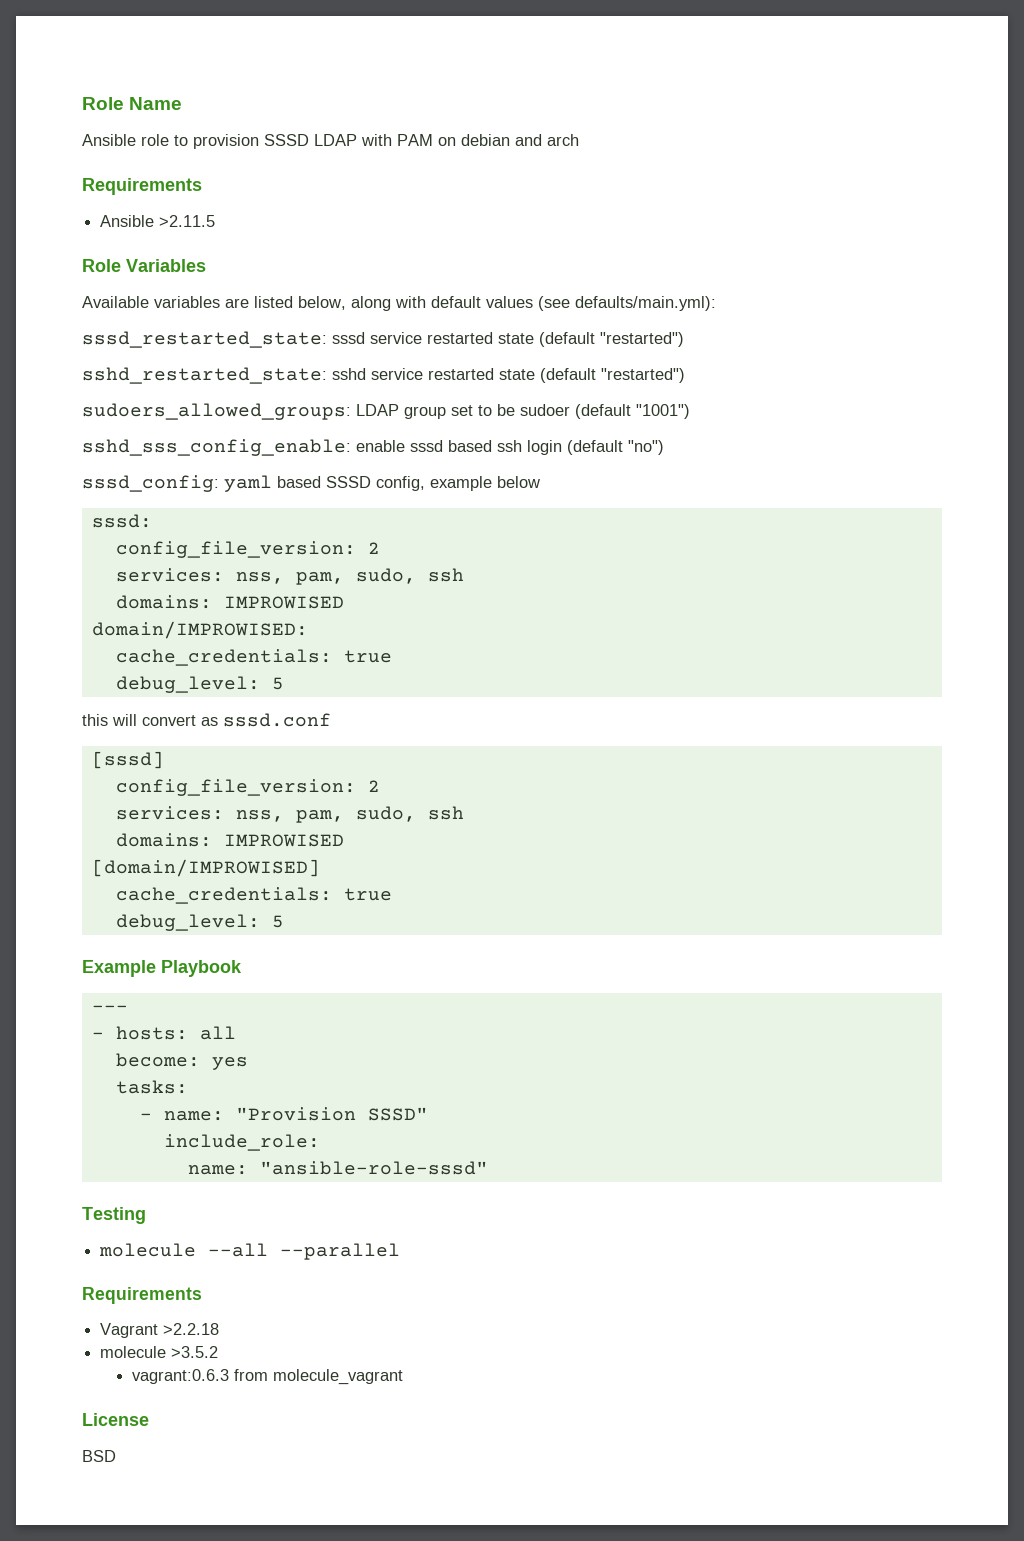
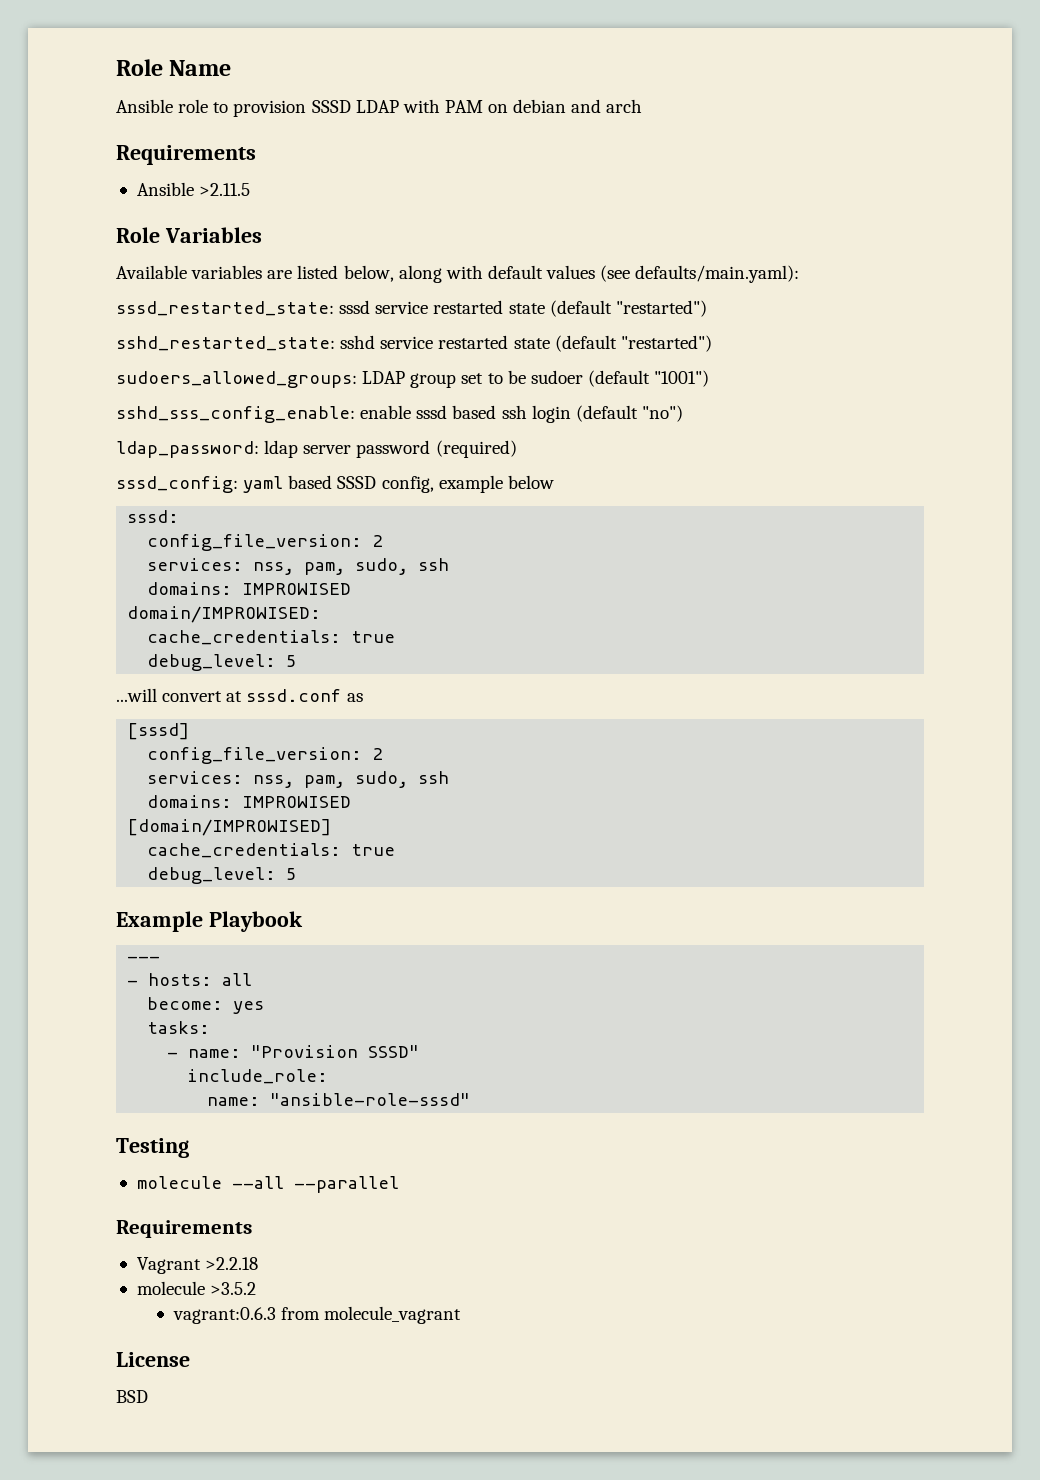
- Available variables are listed below, along with default values (see defaults/main.yml):
+ Available variables are listed below, along with default values (see defaults/main.yaml):
+ ldap_password: ldap server password (required)
- this will convert as sssd.conf
+ ...will convert at sssd.conf as

